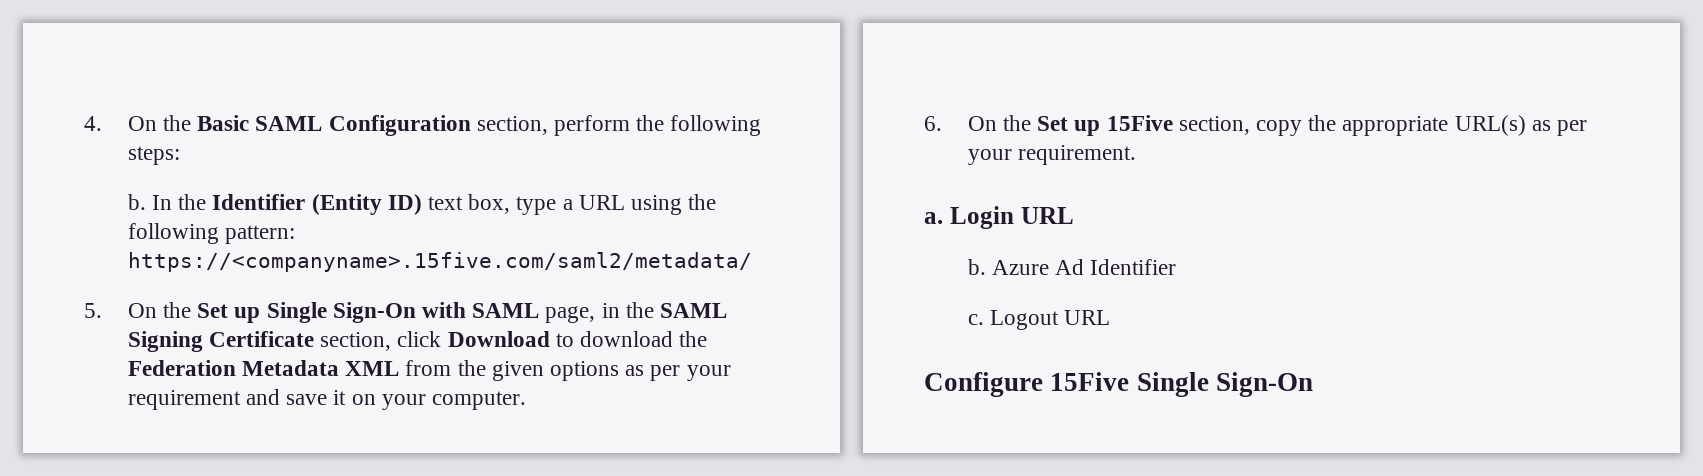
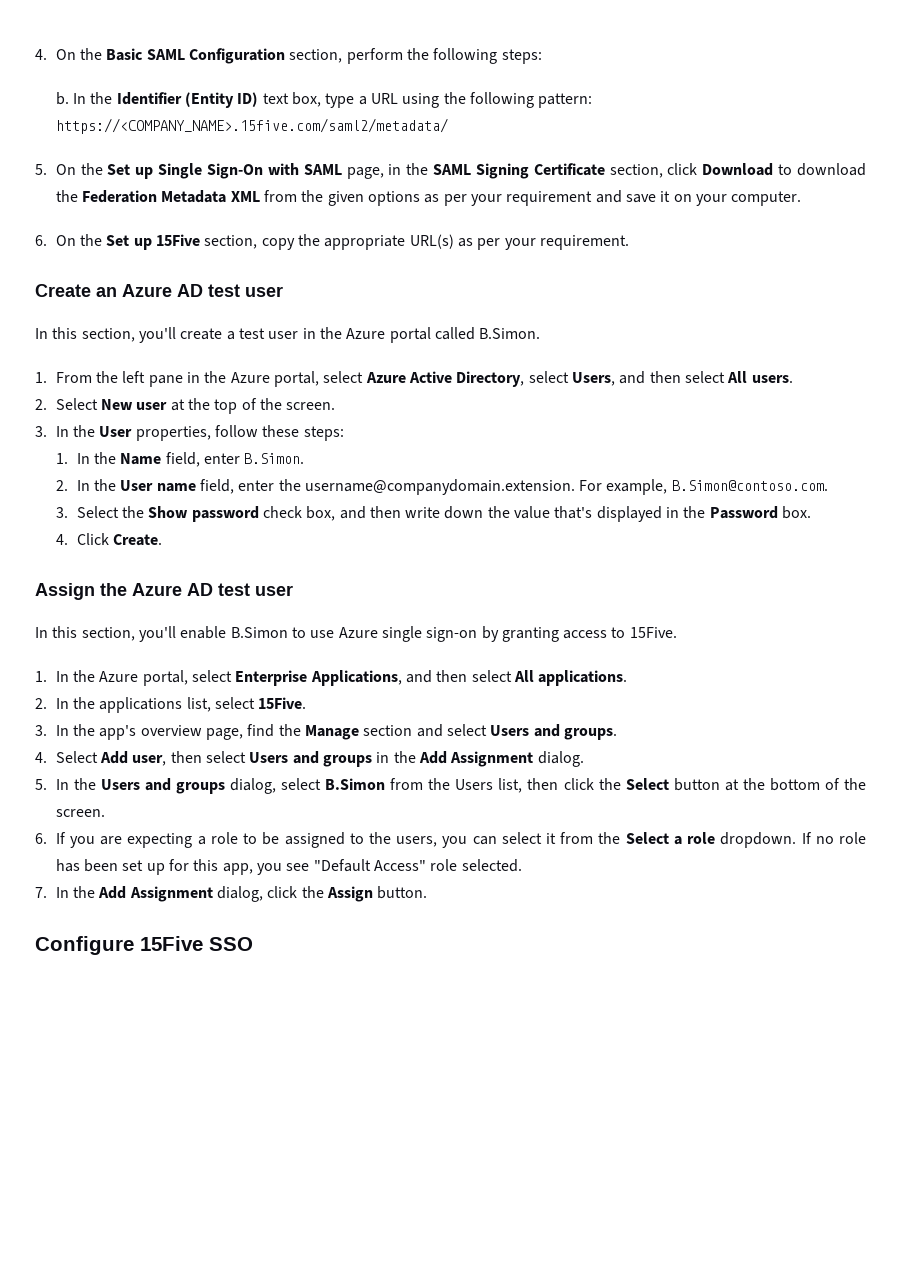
- In the Identifier (Entity ID) text box, type a URL using the following pattern: https://<companyname>.15five.com/saml2/metadata/
+ In the Identifier (Entity ID) text box, type a URL using the following pattern: https://<COMPANY_NAME>.15five.com/saml2/metadata/
- a. Login URL
- b. Azure Ad Identifier
- c. Logout URL
+ Create an Azure AD test user
+ In this section, you'll create a test user in the Azure portal called B.Simon.
+ 1. From the left pane in the Azure portal, select Azure Active Directory, select Users, and then select All users.
+ 2. Select New user at the top of the screen.
+ 3. In the User properties, follow these steps:
+ 1. In the Name field, enter B.Simon.
+ 2. In the User name field, enter the username@companydomain.extension. For example, B.Simon@contoso.com.
+ 3. Select the Show password check box, and then write down the value that's displayed in the Password box.
+ 4. Click Create.
+ Assign the Azure AD test user
+ In this section, you'll enable B.Simon to use Azure single sign-on by granting access to 15Five.
+ 1. In the Azure portal, select Enterprise Applications, and then select All applications.
+ 2. In the applications list, select 15Five.
+ 3. In the app's overview page, find the Manage section and select Users and groups.
+ 4. Select Add user, then select Users and groups in the Add Assignment dialog.
+ 5. In the Users and groups dialog, select B.Simon from the Users list, then click the Select button at the bottom of the screen.
+ 6. If you are expecting a role to be assigned to the users, you can select it from the Select a role dropdown. If no role has been set up for this app, you see "Default Access" role selected.
+ 7. In the Add Assignment dialog, click the Assign button.
- Configure 15Five Single Sign-On
+ Configure 15Five SSO

